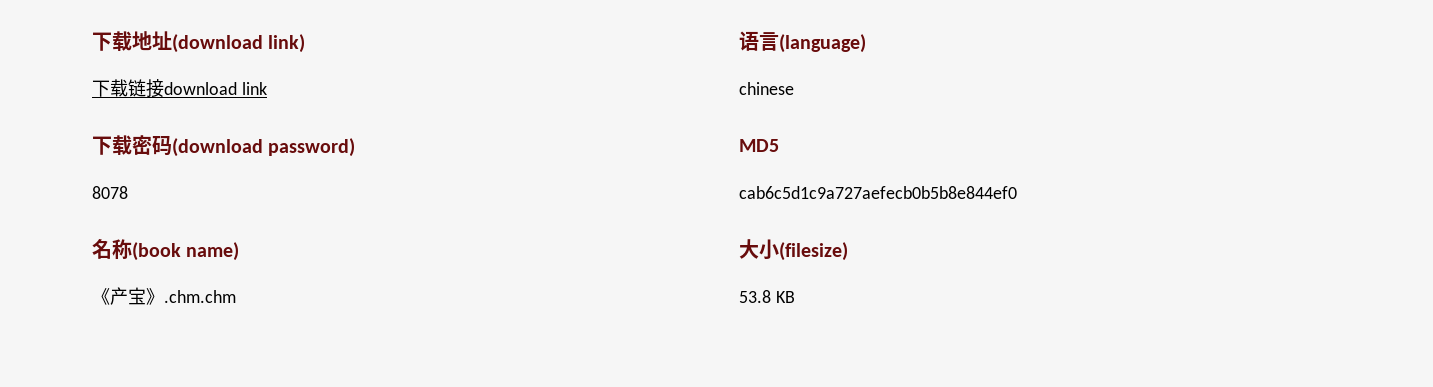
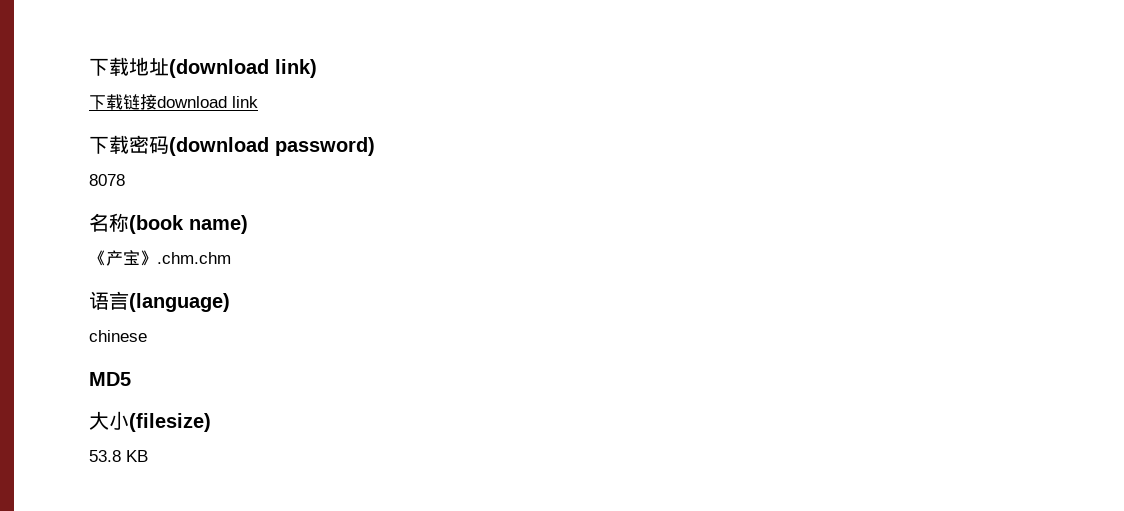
- cab6c5d1c9a727aefecb0b5b8e844ef0

